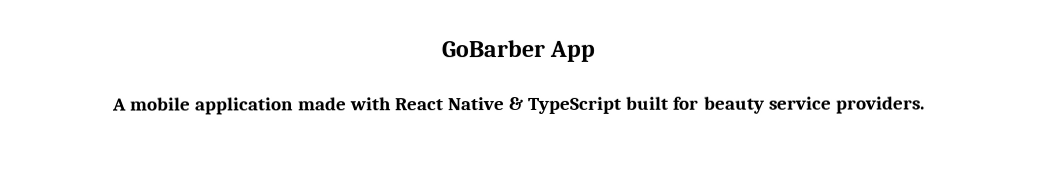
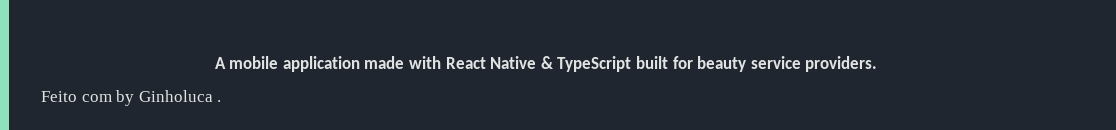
- GoBarber App
+ Feito com by Ginholuca .

